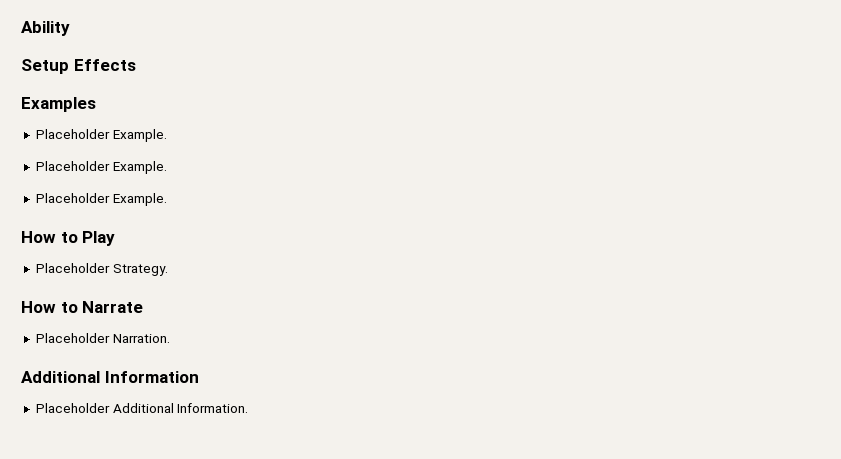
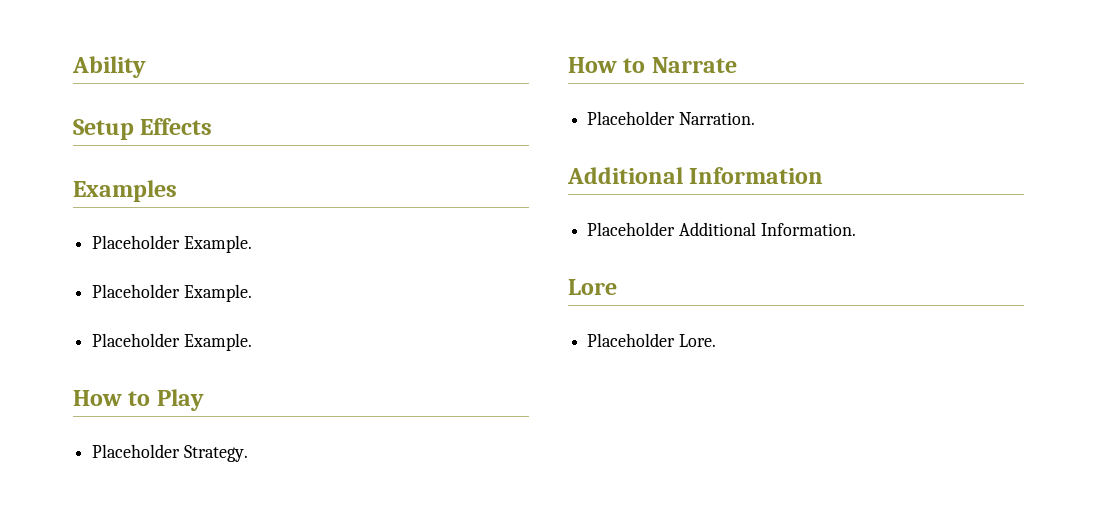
+ Lore
+ Placeholder Lore.

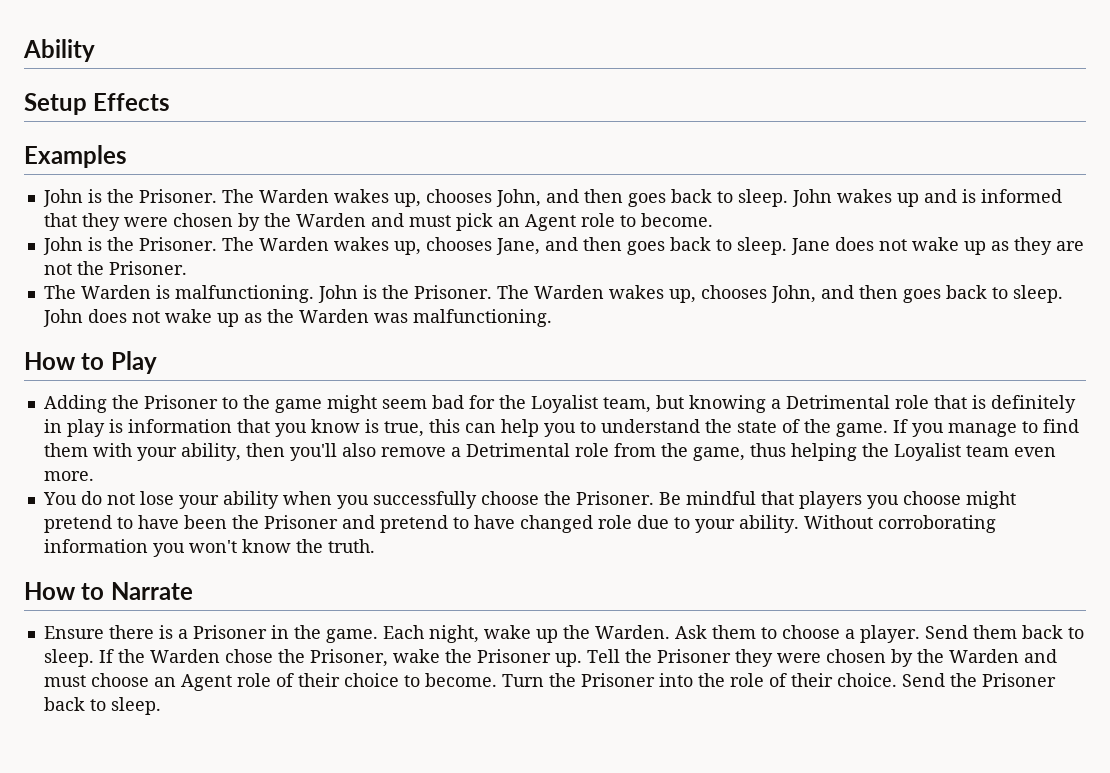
  Examples
- Placeholder Example.
- Placeholder Example.
- Placeholder Example.
+ John is the Prisoner. The Warden wakes up, chooses John, and then goes back to sleep. John wakes up and is informed that they were chosen by the Warden and must pick an Agent role to become.
+ John is the Prisoner. The Warden wakes up, chooses Jane, and then goes back to sleep. Jane does not wake up as they are not the Prisoner.
+ The Warden is malfunctioning. John is the Prisoner. The Warden wakes up, chooses John, and then goes back to sleep. John does not wake up as the Warden was malfunctioning.
  How to Play
- Placeholder Strategy.
+ Adding the Prisoner to the game might seem bad for the Loyalist team, but knowing a Detrimental role that is definitely in play is information that you know is true, this can help you to understand the state of the game. If you manage to find them with your ability, then you'll also remove a Detrimental role from the game, thus helping the Loyalist team even more.
+ You do not lose your ability when you successfully choose the Prisoner. Be mindful that players you choose might pretend to have been the Prisoner and pretend to have changed role due to your ability. Without corroborating information you won't know the truth.
  How to Narrate
- Placeholder Narration.
- Additional Information
- Placeholder Additional Information.
- Lore
- Placeholder Lore.
+ Ensure there is a Prisoner in the game. Each night, wake up the Warden. Ask them to choose a player. Send them back to sleep. If the Warden chose the Prisoner, wake the Prisoner up. Tell the Prisoner they were chosen by the Warden and must choose an Agent role of their choice to become. Turn the Prisoner into the role of their choice. Send the Prisoner back to sleep.

